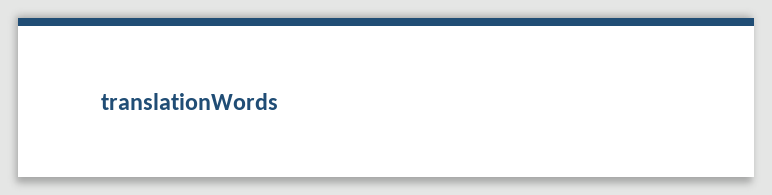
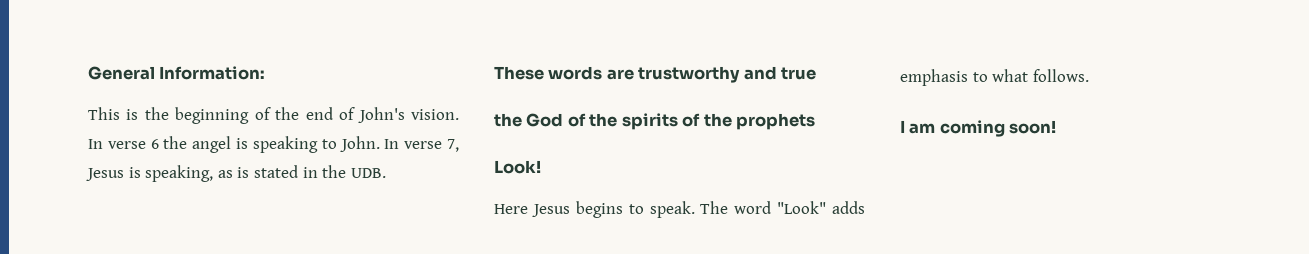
- translationWords
+ General Information:
+ This is the beginning of the end of John's vision. In verse 6 the angel is speaking to John. In verse 7, Jesus is speaking, as is stated in the UDB.
+ These words are trustworthy and true
+ the God of the spirits of the prophets
+ Look!
+ Here Jesus begins to speak. The word "Look" adds emphasis to what follows.
+ I am coming soon!

